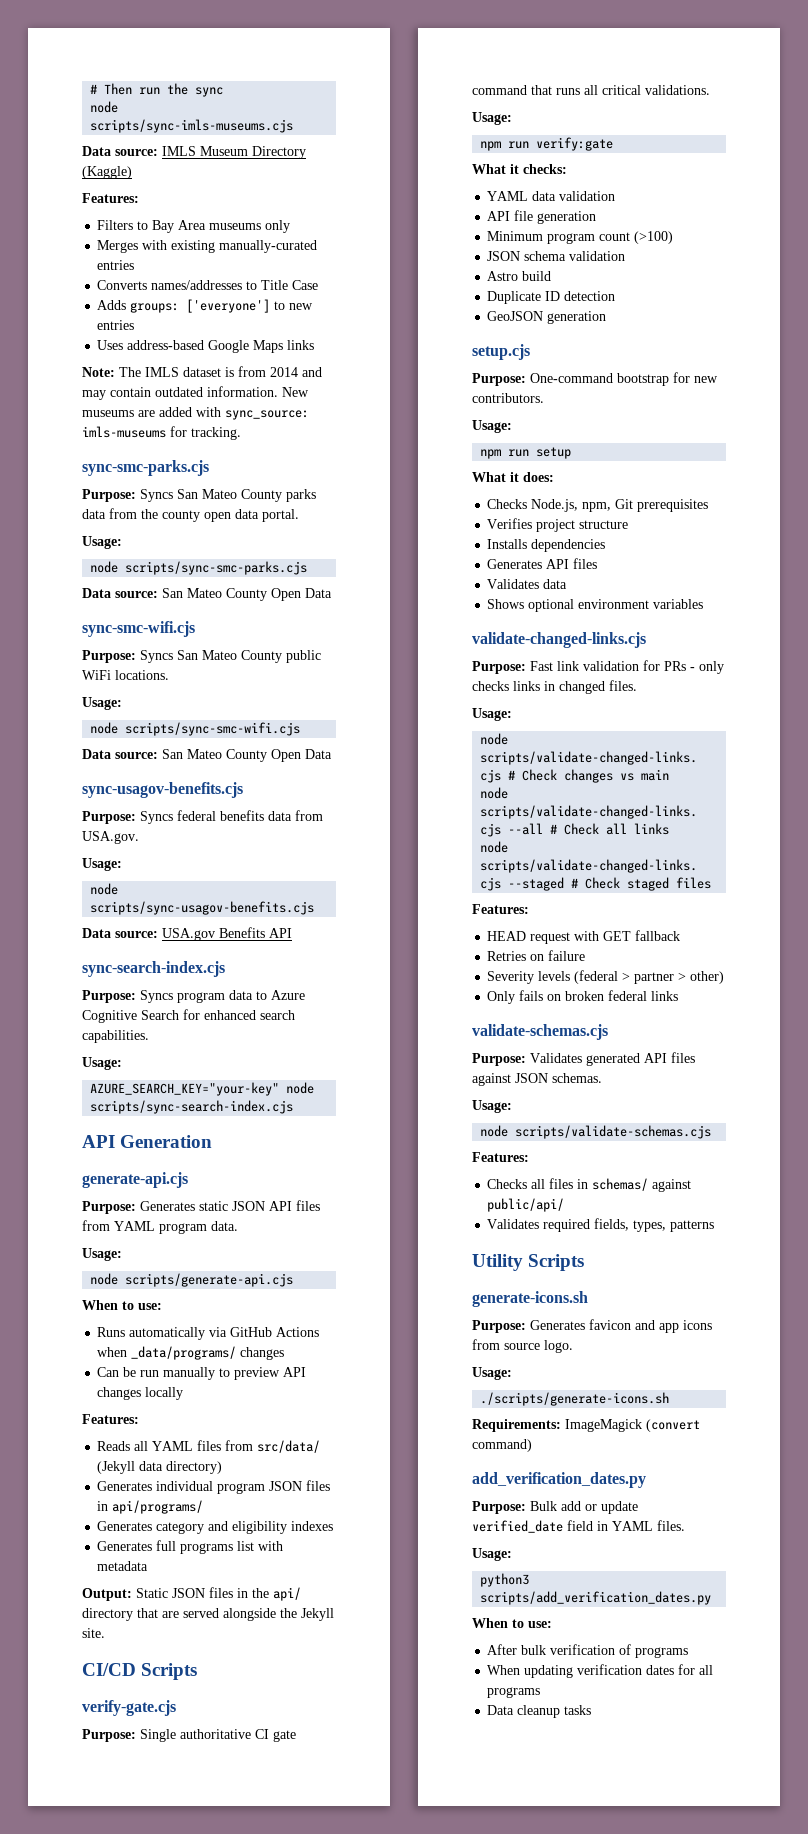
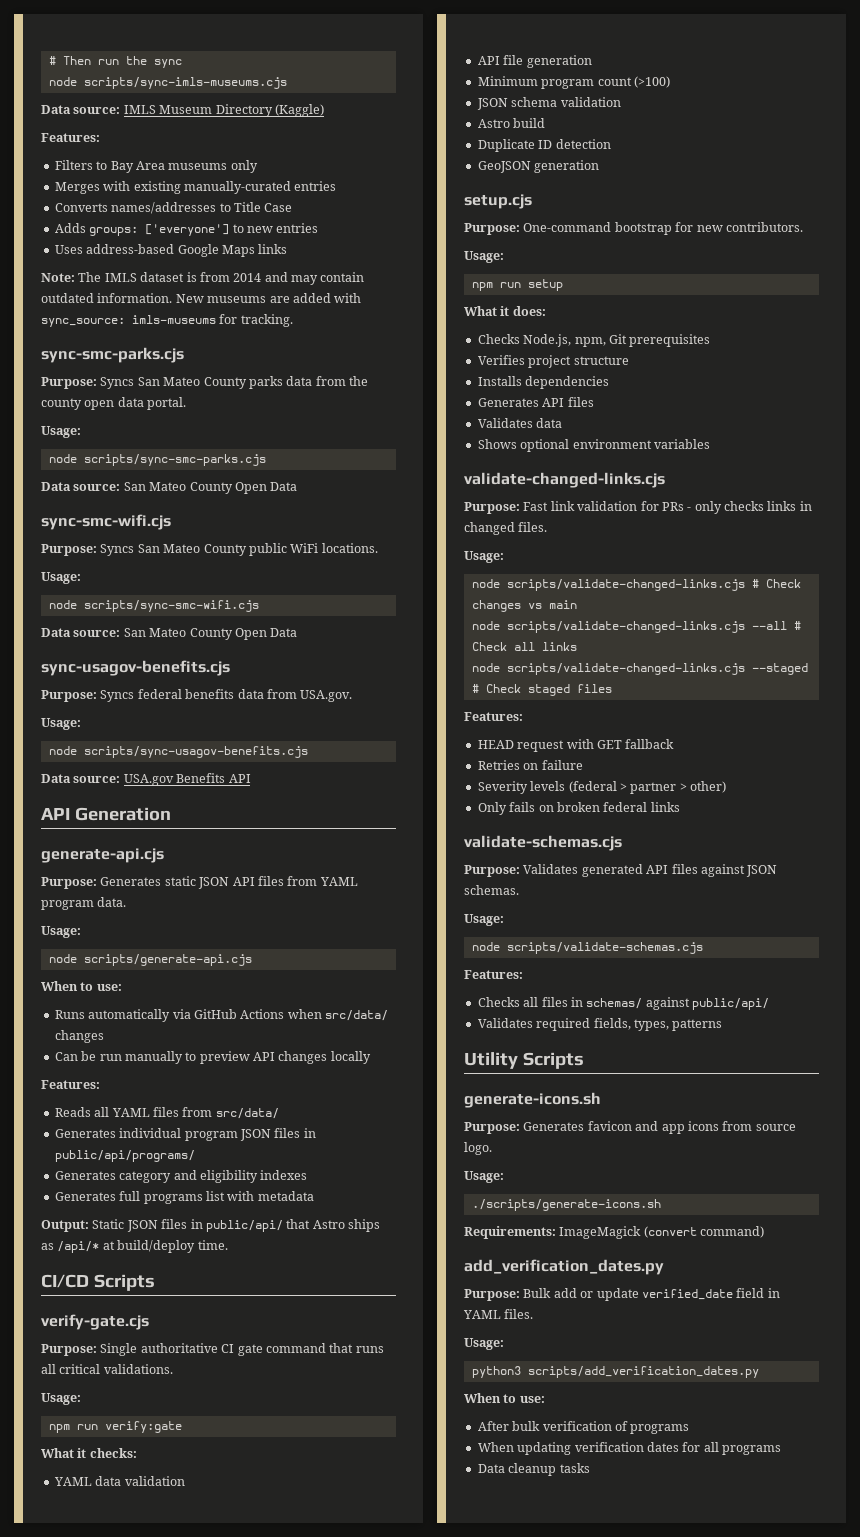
- sync-search-index.cjs
- Purpose: Syncs program data to Azure Cognitive Search for enhanced search capabilities.
- Usage:
- AZURE_SEARCH_KEY="your-key" node scripts/sync-search-index.cjs
- Runs automatically via GitHub Actions when _data/programs/ changes
+ Runs automatically via GitHub Actions when src/data/ changes
- Reads all YAML files from src/data/ (Jekyll data directory)
+ Reads all YAML files from src/data/
- Generates individual program JSON files in api/programs/
+ Generates individual program JSON files in public/api/programs/
- Output: Static JSON files in the api/ directory that are served alongside the Jekyll site.
+ Output: Static JSON files in public/api/ that Astro ships as /api/* at build/deploy time.

